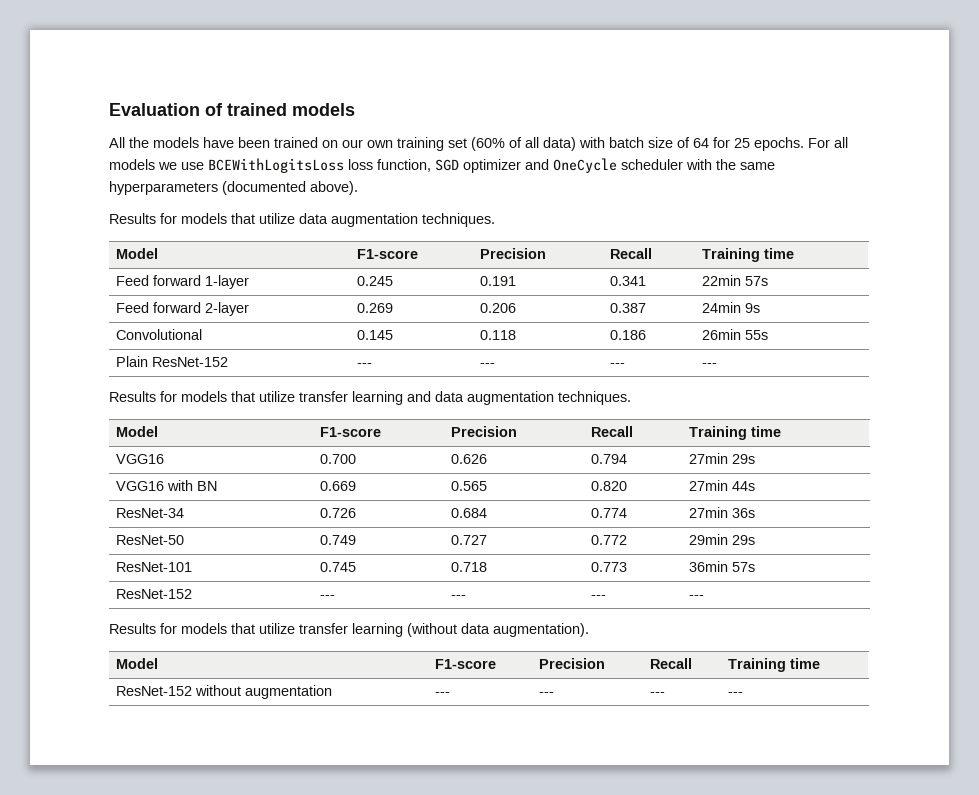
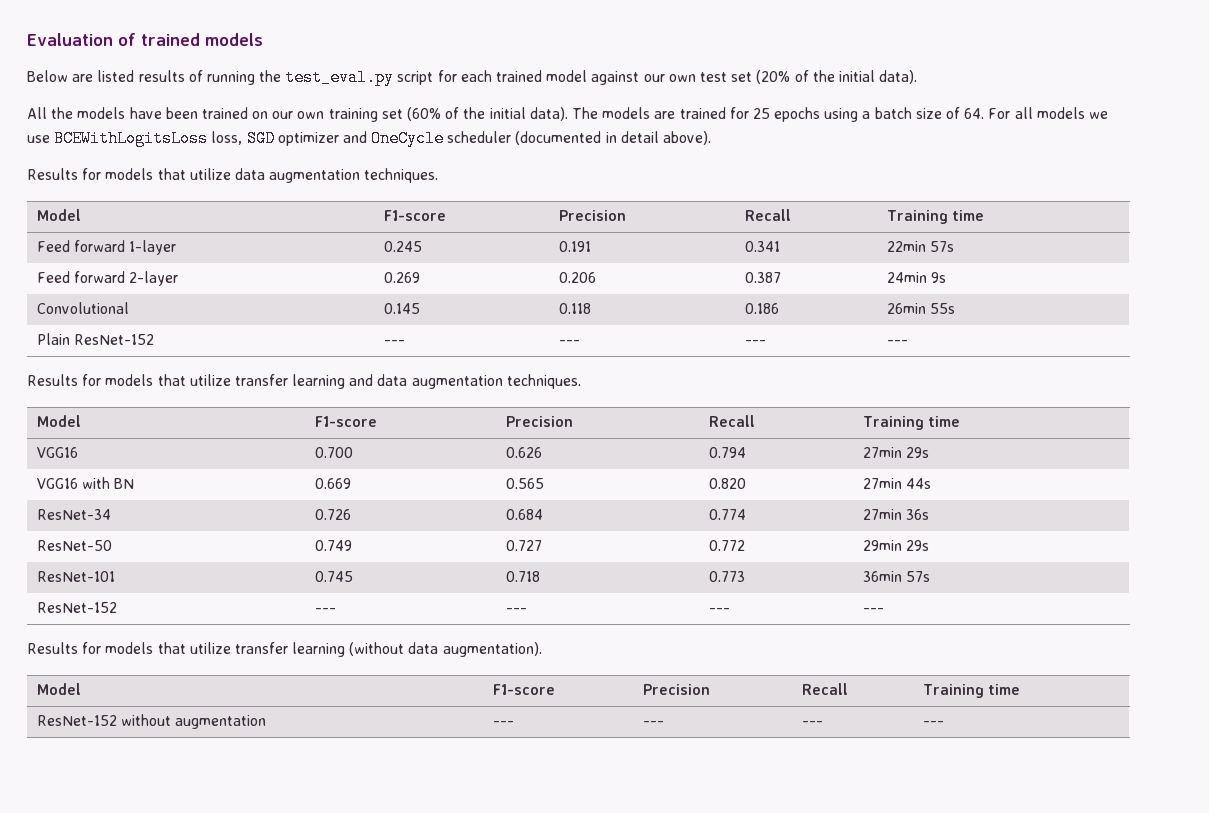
+ Below are listed results of running the test_eval.py script for each trained model against our own test set (20% of the initial data).
- All the models have been trained on our own training set (60% of all data) with batch size of 64 for 25 epochs. For all models we use BCEWithLogitsLoss loss function, SGD optimizer and OneCycle scheduler with the same hyperparameters (documented above).
+ All the models have been trained on our own training set (60% of the initial data). The models are trained for 25 epochs using a batch size of 64. For all models we use BCEWithLogitsLoss loss, SGD optimizer and OneCycle scheduler (documented in detail above).

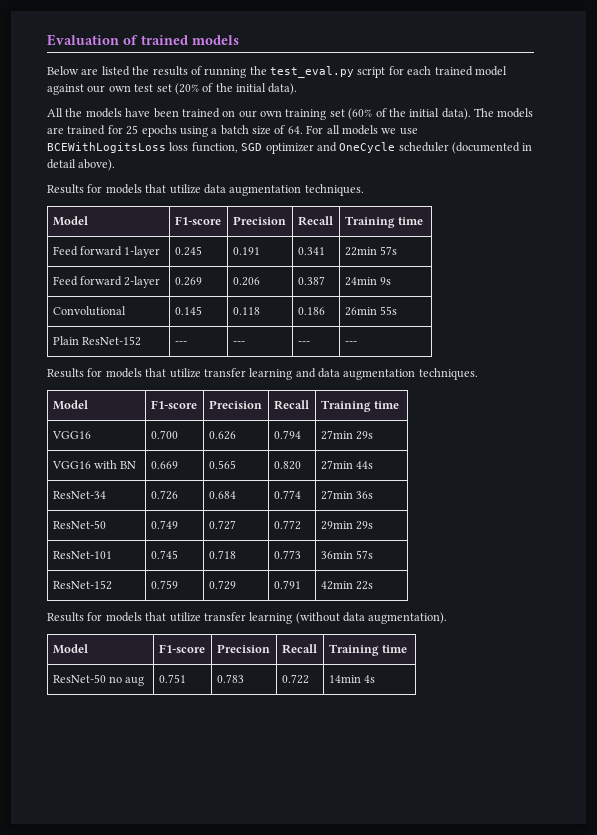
- Below are listed results of running the test_eval.py script for each trained model against our own test set (20% of the initial data).
+ Below are listed the results of running the test_eval.py script for each trained model against our own test set (20% of the initial data).
- The models are trained for 25 epochs using a batch size of 64. For all models we use BCEWithLogitsLoss loss, SGD optimizer and OneCycle scheduler (documented in detail above).
+ The models are trained for 25 epochs using a batch size of 64. For all models we use BCEWithLogitsLoss loss function, SGD optimizer and OneCycle scheduler (documented in detail above).
  ResNet-101 | 0.745 | 0.718 | 0.773 | 36min 57s
- ResNet-152 | --- | --- | --- | ---
+ ResNet-152 | 0.759 | 0.729 | 0.791 | 42min 22s
- ResNet-152 without augmentation | --- | --- | --- | ---
+ ResNet-50 no aug | 0.751 | 0.783 | 0.722 | 14min 4s

